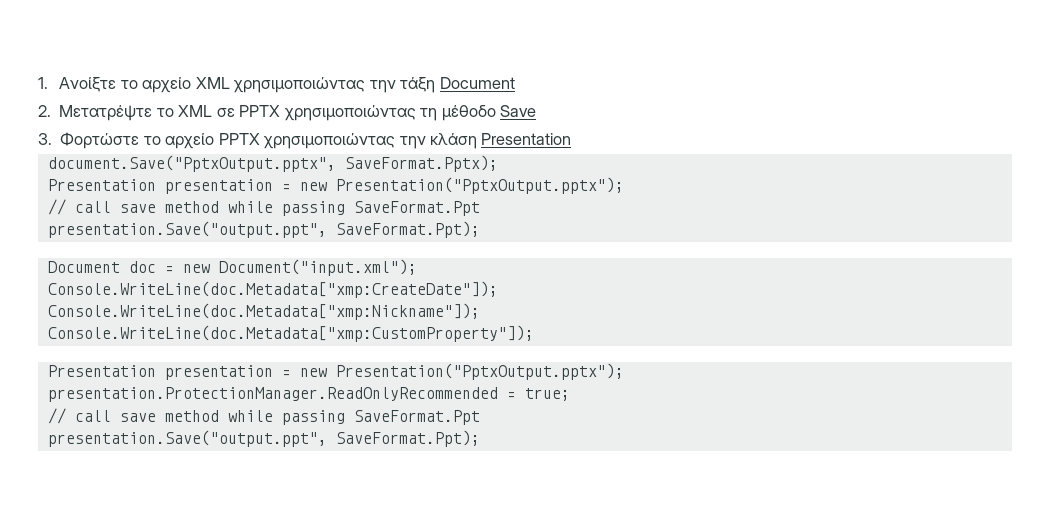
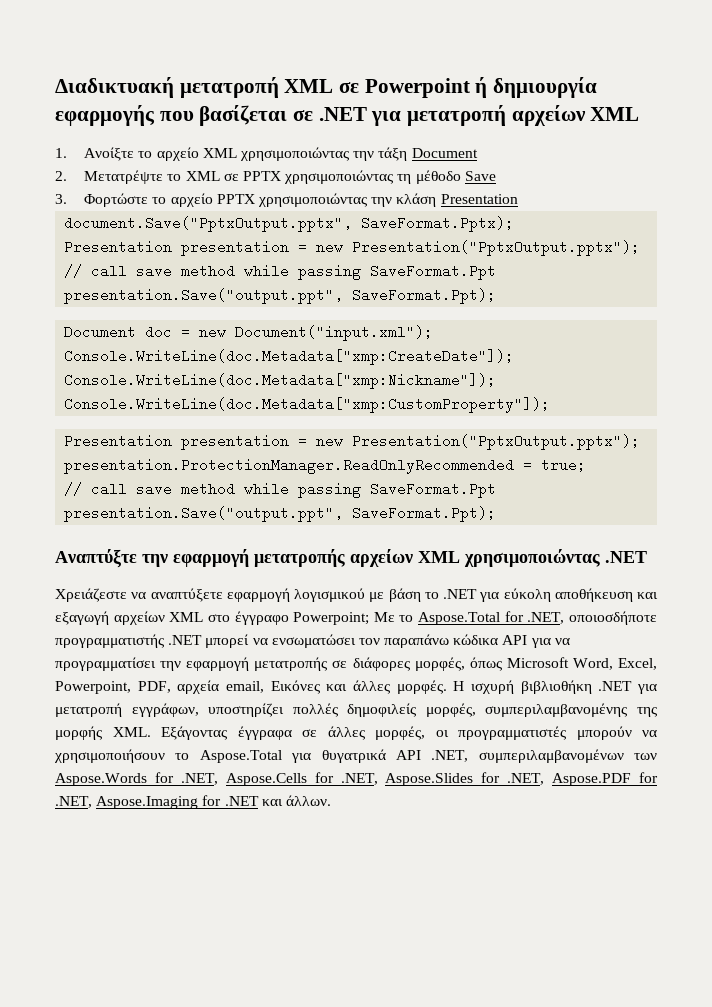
+ Διαδικτυακή μετατροπή XML σε Powerpoint ή δημιουργία εφαρμογής που βασίζεται σε .NET για μετατροπή αρχείων XML
+ Αναπτύξτε την εφαρμογή μετατροπής αρχείων XML χρησιμοποιώντας .NET
+ Χρειάζεστε να αναπτύξετε εφαρμογή λογισμικού με βάση το .NET για εύκολη αποθήκευση και εξαγωγή αρχείων XML στο έγγραφο Powerpoint; Με το Aspose.Total for .NET, οποιοσδήποτε προγραμματιστής .NET μπορεί να ενσωματώσει τον παραπάνω κώδικα API για να προγραμματίσει την εφαρμογή μετατροπής σε διάφορες μορφές, όπως Microsoft Word, Excel, Powerpoint, PDF, αρχεία email, Εικόνες και άλλες μορφές. Η ισχυρή βιβλιοθήκη .NET για μετατροπή εγγράφων, υποστηρίζει πολλές δημοφιλείς μορφές, συμπεριλαμβανομένης της μορφής XML. Εξάγοντας έγγραφα σε άλλες μορφές, οι προγραμματιστές μπορούν να χρησιμοποιήσουν το Aspose.Total για θυγατρικά API .NET, συμπεριλαμβανομένων των Aspose.Words for .NET, Aspose.Cells for .NET, Aspose.Slides for .NET, Aspose.PDF for .NET, Aspose.Imaging for .NET και άλλων.

